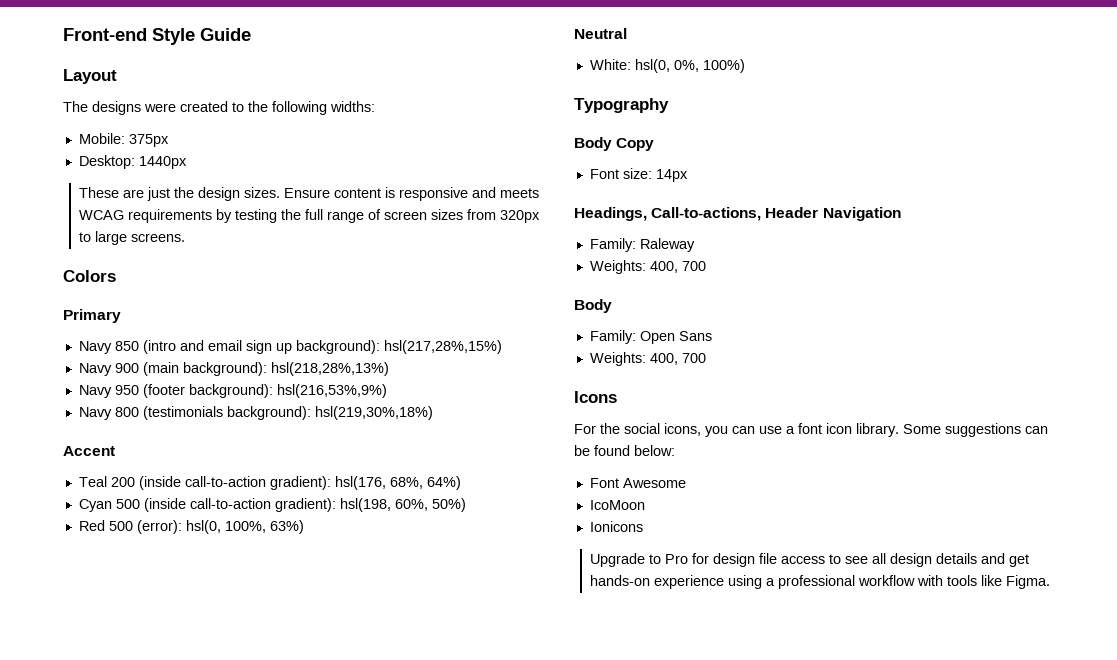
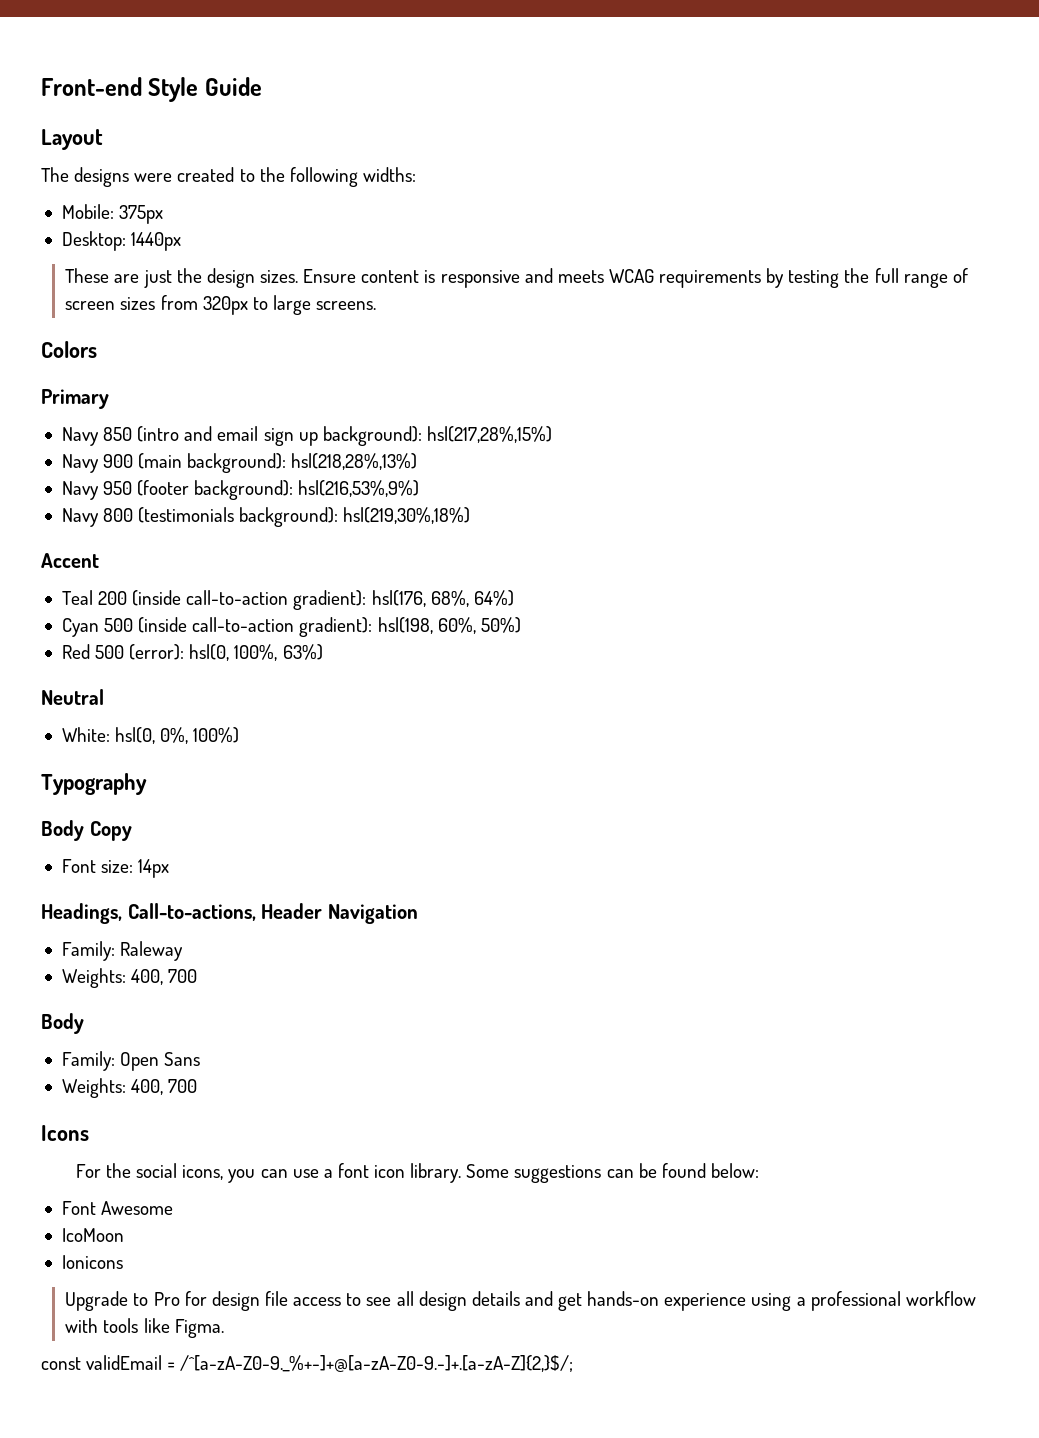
+ const validEmail = /^[a-zA-Z0-9._%+-]+@[a-zA-Z0-9.-]+.[a-zA-Z]{2,}$/;

